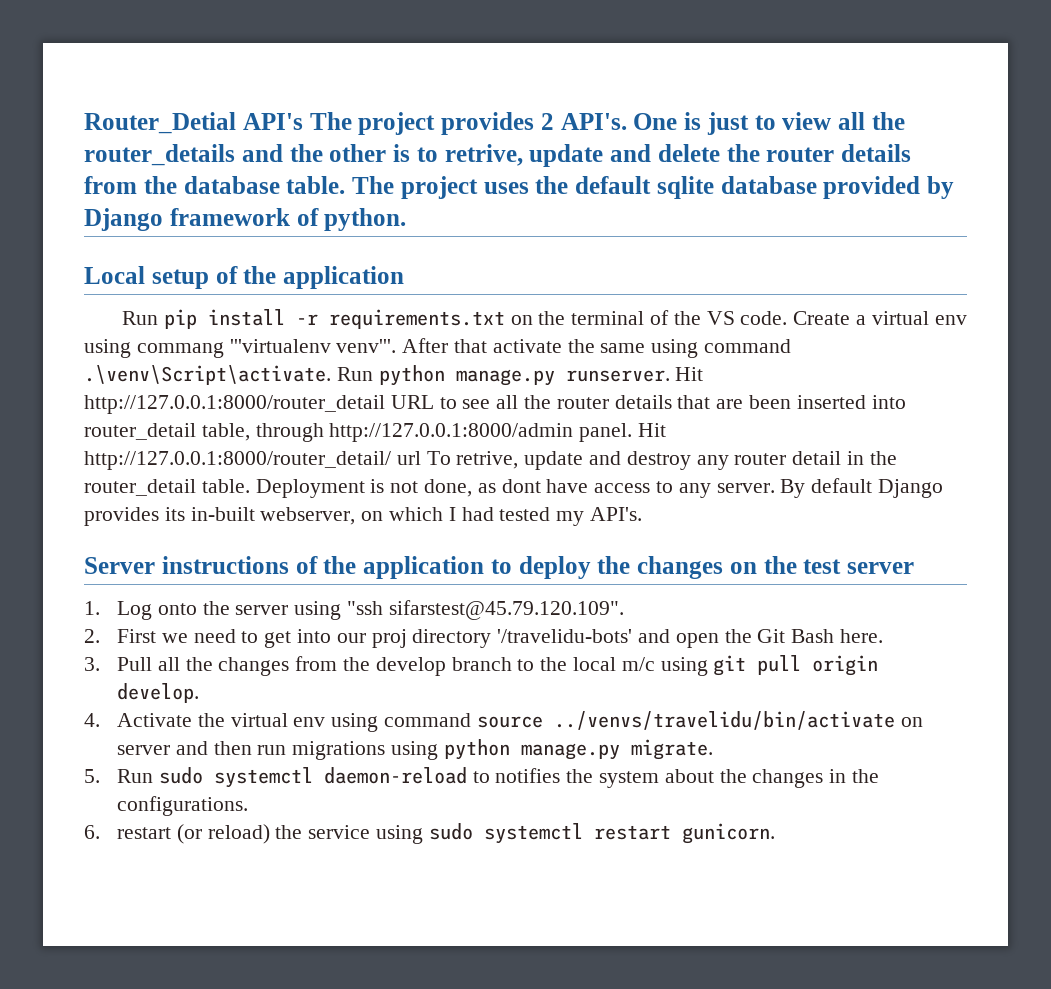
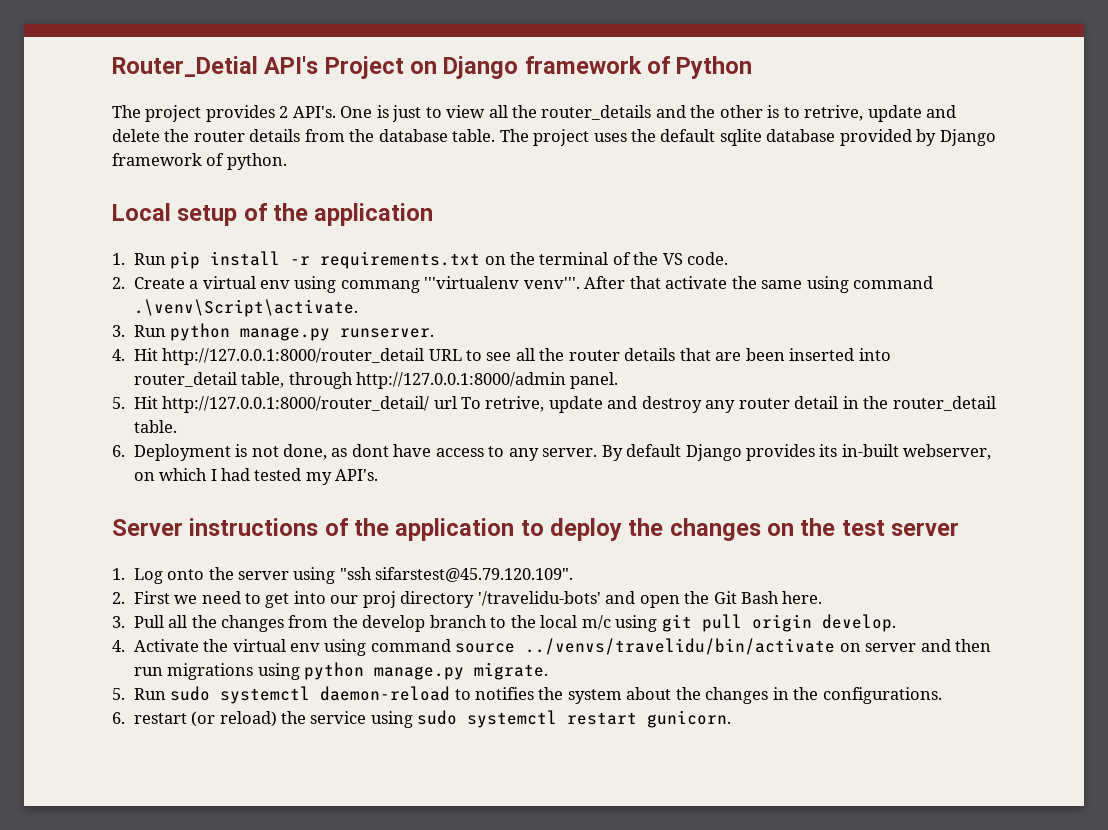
- Router_Detial API's The project provides 2 API's.
+ Router_Detial API's Project on Django framework of Python
+ The project provides 2 API's.
- Run pip install -r requirements.txt on the terminal of the VS code. Create a virtual env using commang '''virtualenv venv'''.
+ 1. Run pip install -r requirements.txt on the terminal of the VS code.
+ 2. Create a virtual env using commang '''virtualenv venv'''.
- After that activate the same using command .\venv\Script\activate. Run python manage.py runserver. Hit http://127.0.0.1:8000/router_detail URL to see all the router details that are been inserted into router_detail table, through http://127.0.0.1:8000/admin panel. Hit http://127.0.0.1:8000/router_detail/ url To retrive, update and destroy any router detail in the router_detail table. Deployment is not done, as dont have access to any server.
+ After that activate the same using command .\venv\Script\activate.
+ 3. Run python manage.py runserver.
+ 4. Hit http://127.0.0.1:8000/router_detail URL to see all the router details that are been inserted into router_detail table, through http://127.0.0.1:8000/admin panel.
+ 5. Hit http://127.0.0.1:8000/router_detail/ url To retrive, update and destroy any router detail in the router_detail table.
+ 6. Deployment is not done, as dont have access to any server.

